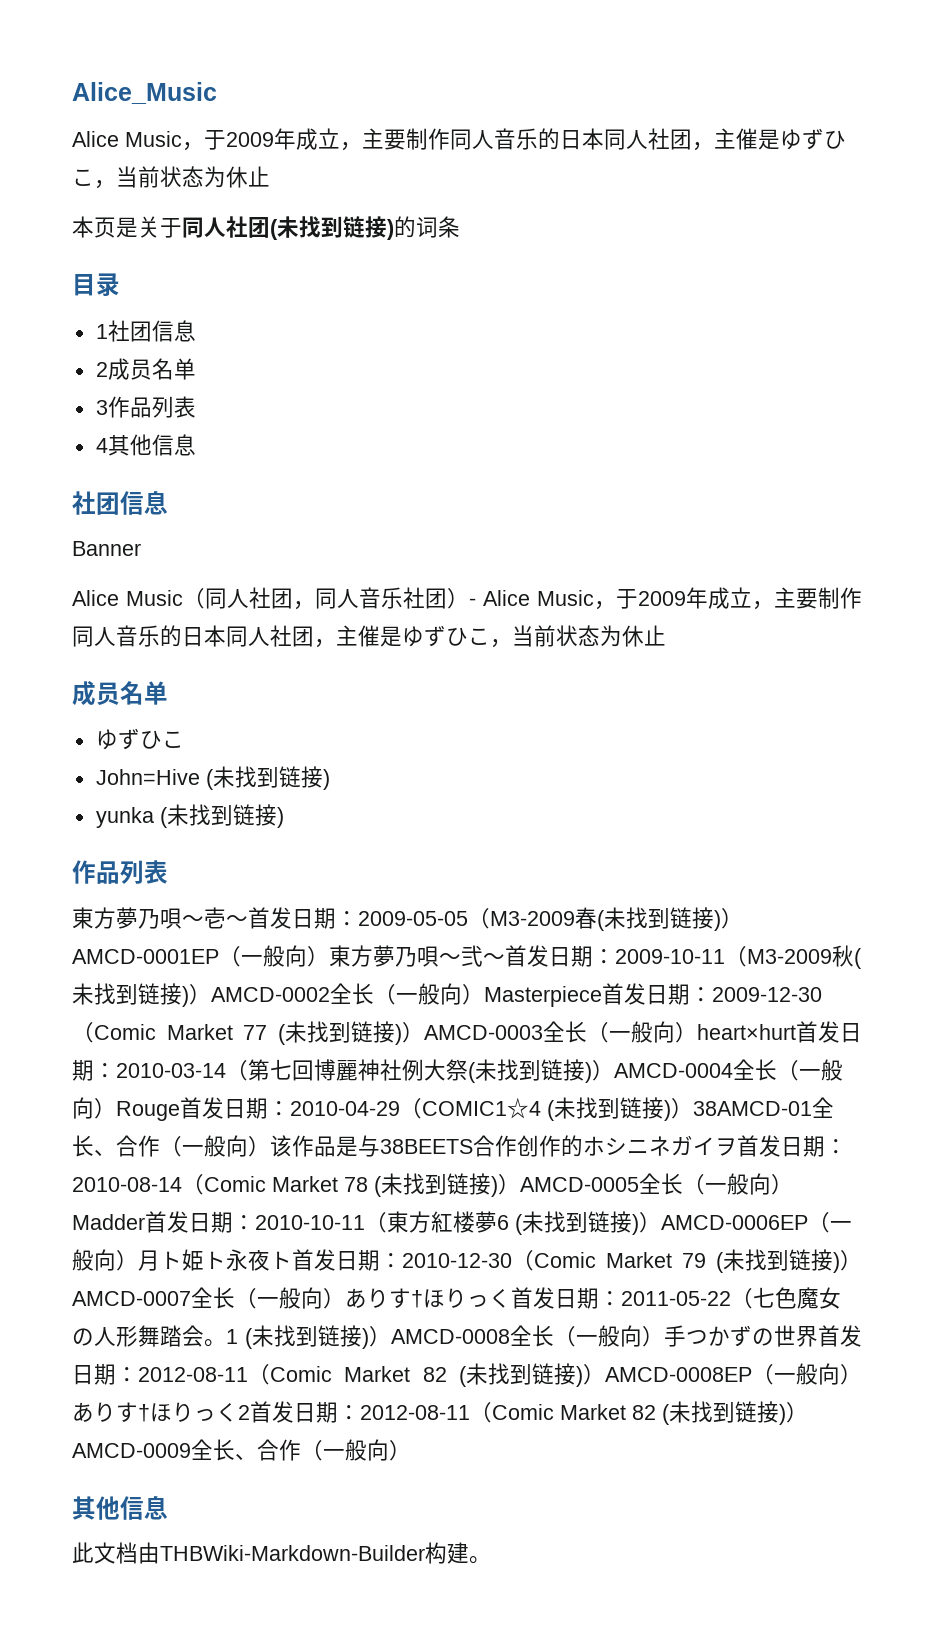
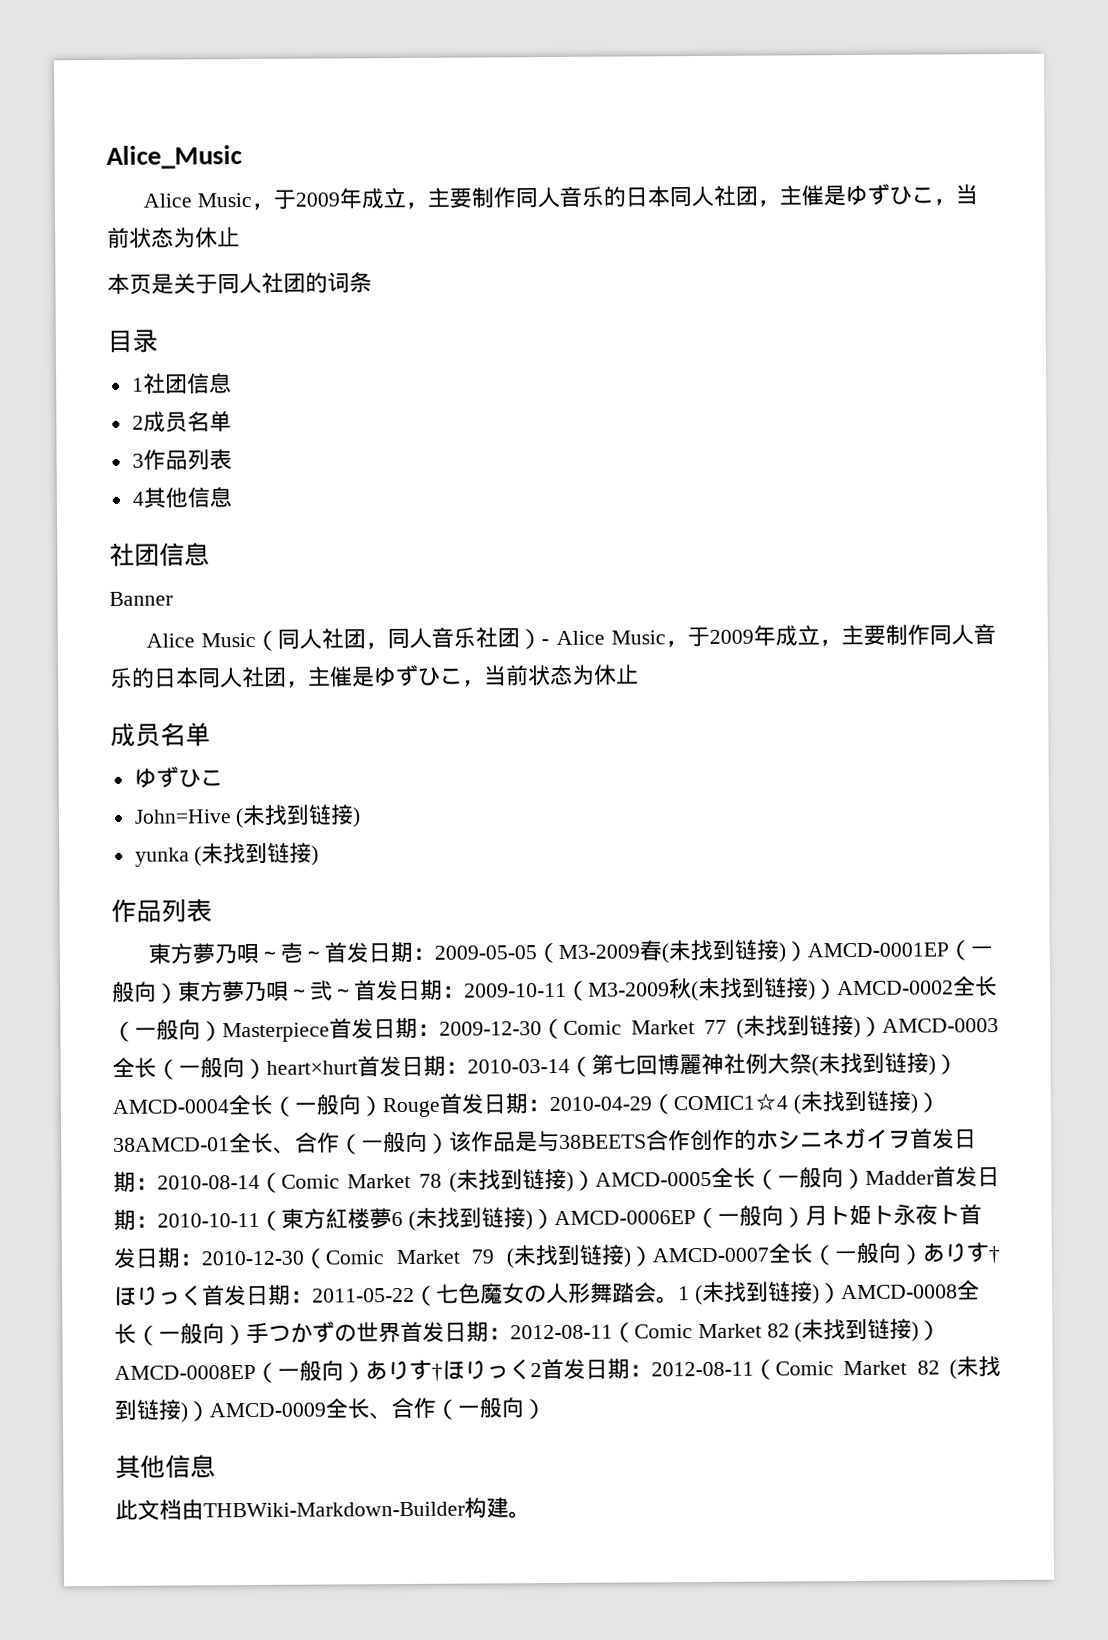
- 本页是关于同人社团(未找到链接)的词条
+ 本页是关于同人社团的词条

